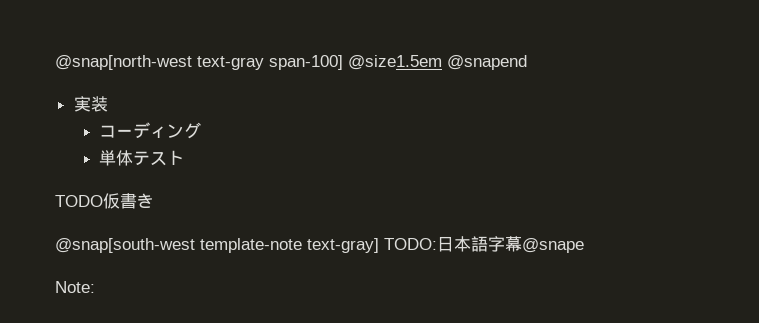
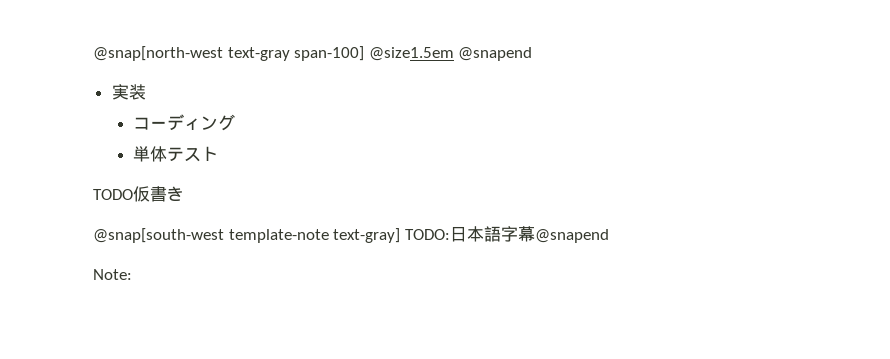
- @snap[south-west template-note text-gray] TODO:日本語字幕@snape
+ @snap[south-west template-note text-gray] TODO:日本語字幕@snapend

